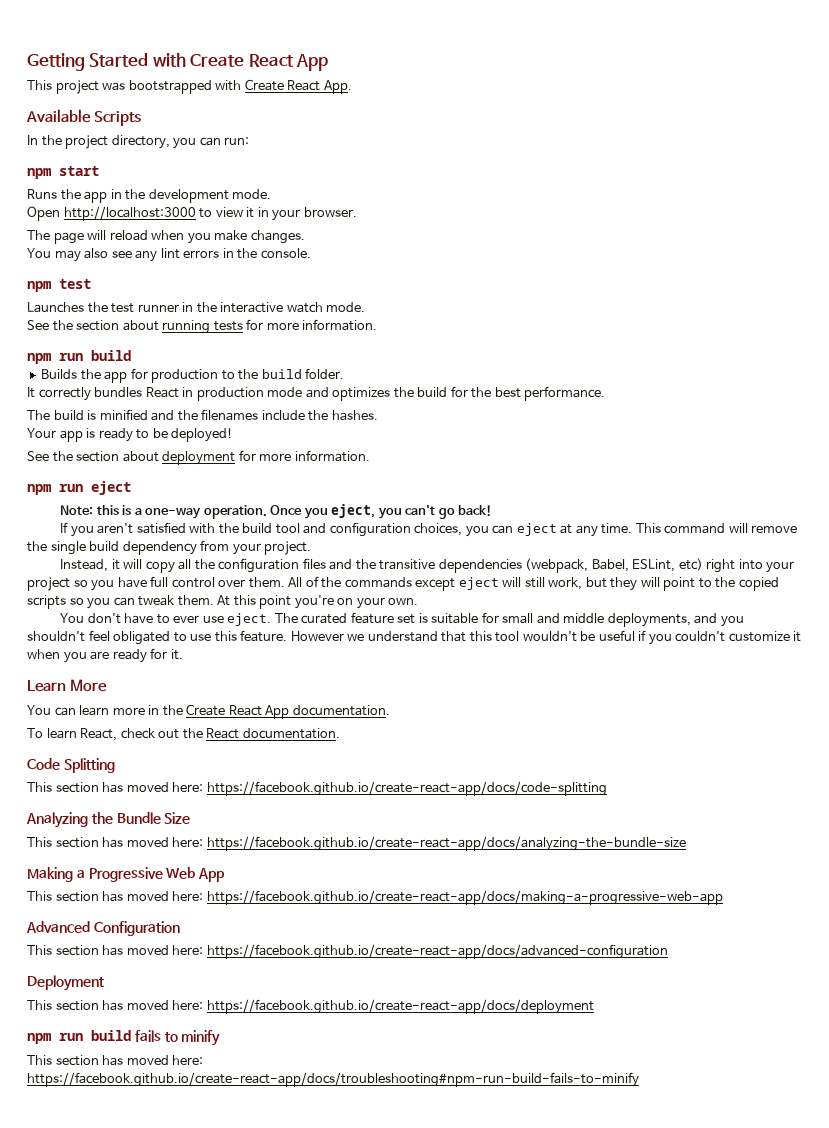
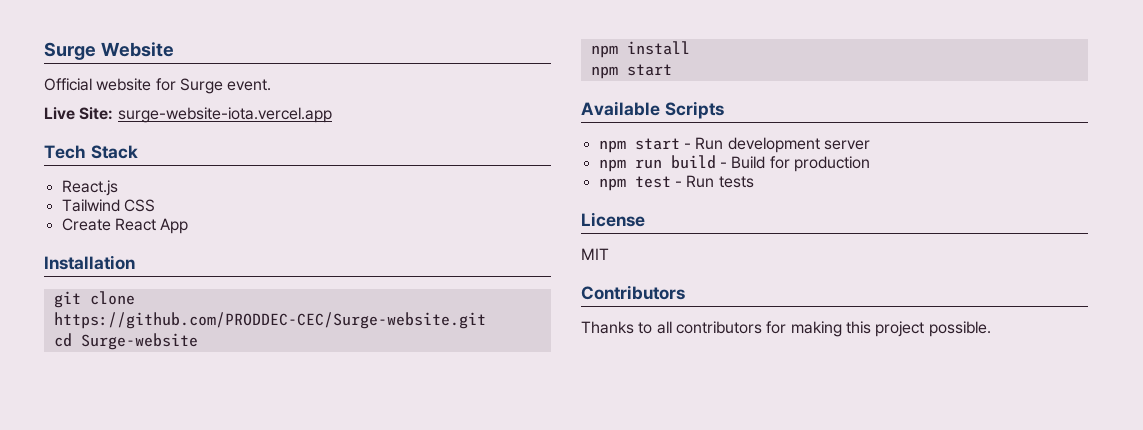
- Getting Started with Create React App
- This project was bootstrapped with Create React App.
+ Surge Website
+ Official website for Surge event.
+ Live Site: surge-website-iota.vercel.app
+ Tech Stack
+ React.js
+ Tailwind CSS
+ Create React App
+ Installation
+ git clone https://github.com/PRODDEC-CEC/Surge-website.git
+ cd Surge-website
+ npm install
+ npm start
  Available Scripts
- In the project directory, you can run:
- npm start
- Runs the app in the development mode.
- Open http://localhost:3000 to view it in your browser.
- The page will reload when you make changes.
- You may also see any lint errors in the console.
- npm test
- Launches the test runner in the interactive watch mode.
- See the section about running tests for more information.
- npm run build
- Builds the app for production to the build folder.
- It correctly bundles React in production mode and optimizes the build for the best performance.
- The build is minified and the filenames include the hashes.
- Your app is ready to be deployed!
- See the section about deployment for more information.
- npm run eject
- Note: this is a one-way operation. Once you eject, you can't go back!
- If you aren't satisfied with the build tool and configuration choices, you can eject at any time. This command will remove the single build dependency from your project.
- Instead, it will copy all the configuration files and the transitive dependencies (webpack, Babel, ESLint, etc) right into your project so you have full control over them. All of the commands except eject will still work, but they will point to the copied scripts so you can tweak them. At this point you're on your own.
- You don't have to ever use eject. The curated feature set is suitable for small and middle deployments, and you shouldn't feel obligated to use this feature. However we understand that this tool wouldn't be useful if you couldn't customize it when you are ready for it.
- Learn More
- You can learn more in the Create React App documentation.
- To learn React, check out the React documentation.
- Code Splitting
- This section has moved here: https://facebook.github.io/create-react-app/docs/code-splitting
- Analyzing the Bundle Size
- This section has moved here: https://facebook.github.io/create-react-app/docs/analyzing-the-bundle-size
- Making a Progressive Web App
- This section has moved here: https://facebook.github.io/create-react-app/docs/making-a-progressive-web-app
- Advanced Configuration
- This section has moved here: https://facebook.github.io/create-react-app/docs/advanced-configuration
- Deployment
- This section has moved here: https://facebook.github.io/create-react-app/docs/deployment
- npm run build fails to minify
- This section has moved here: https://facebook.github.io/create-react-app/docs/troubleshooting#npm-run-build-fails-to-minify
+ npm start - Run development server
+ npm run build - Build for production
+ npm test - Run tests
+ License
+ MIT
+ Contributors
+ Thanks to all contributors for making this project possible.

